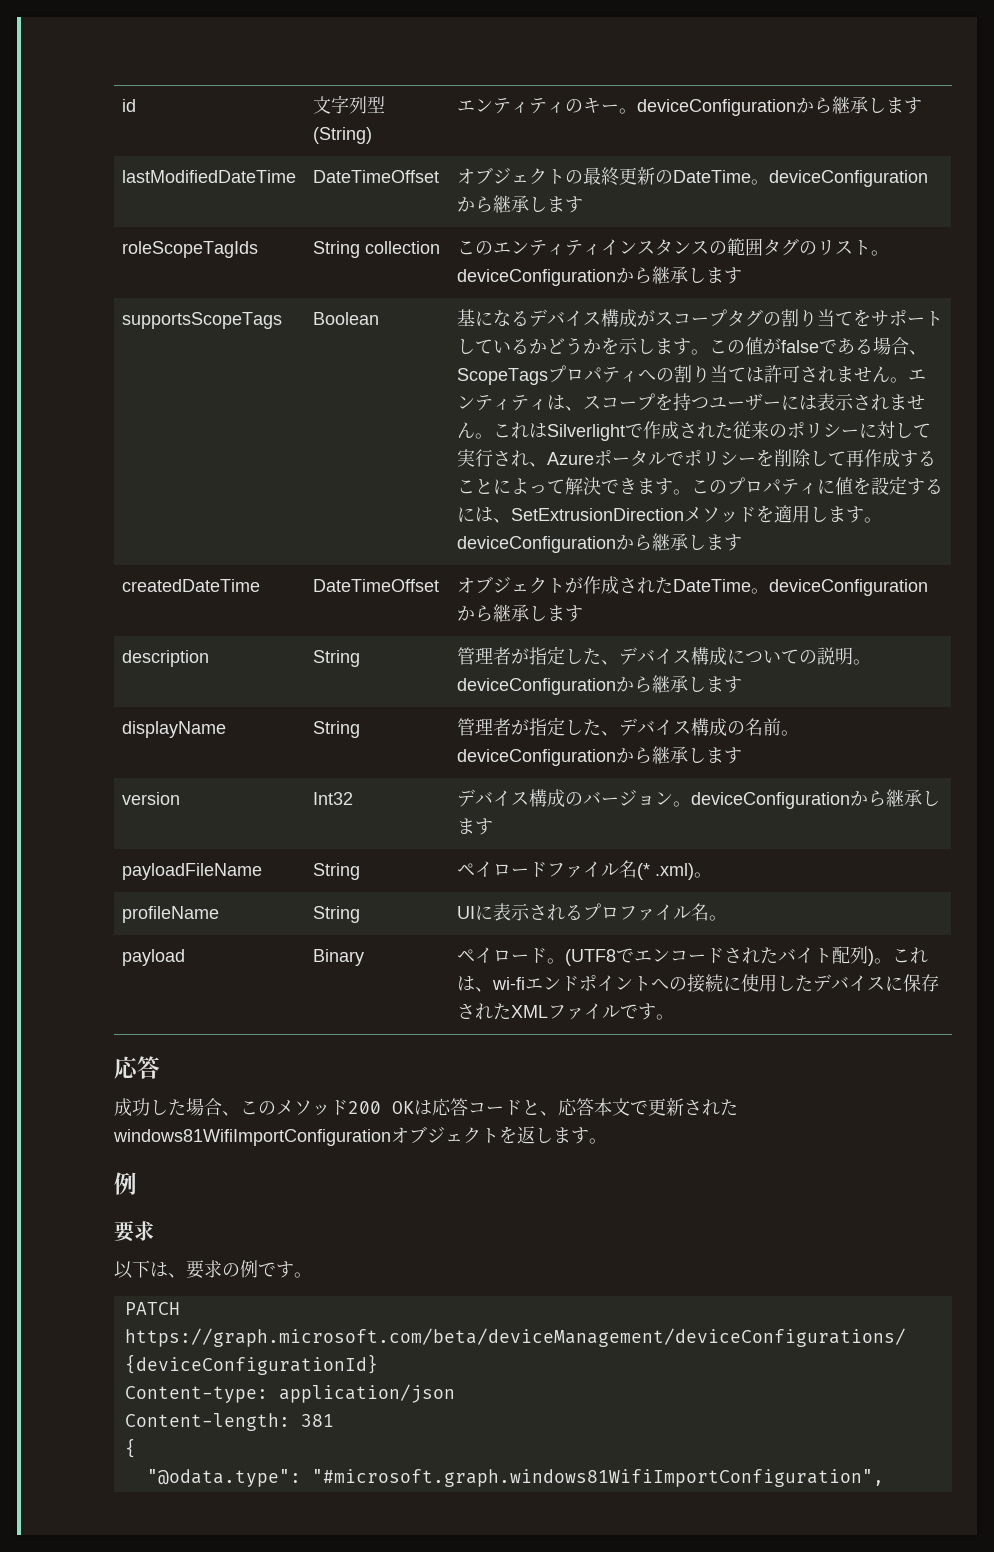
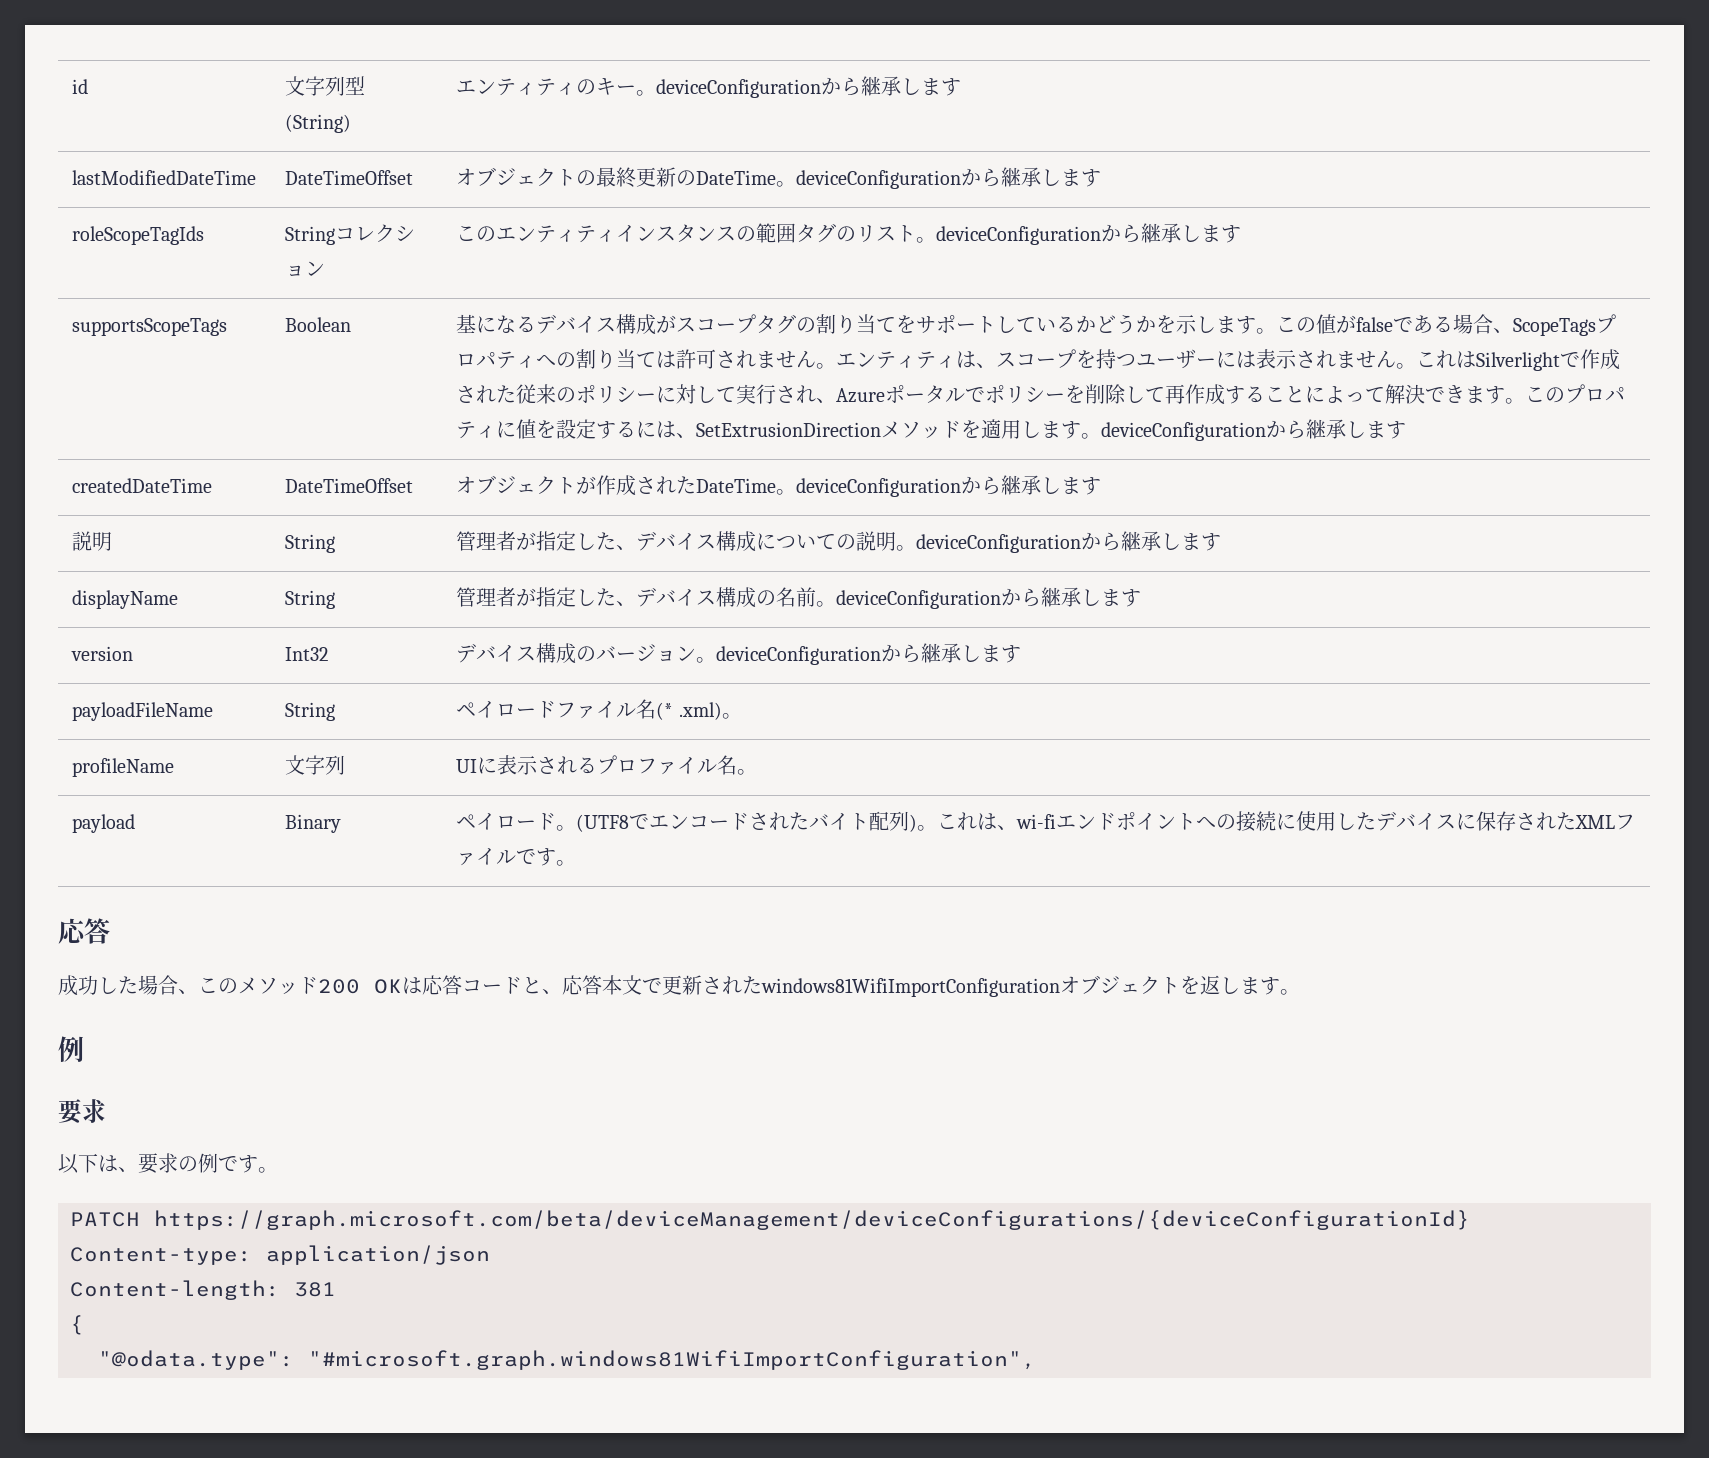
- roleScopeTagIds | String collection | このエンティティインスタンスの範囲タグのリスト。deviceConfigurationから継承します
+ roleScopeTagIds | Stringコレクション | このエンティティインスタンスの範囲タグのリスト。deviceConfigurationから継承します
- description | String | 管理者が指定した、デバイス構成についての説明。deviceConfigurationから継承します
+ 説明 | String | 管理者が指定した、デバイス構成についての説明。deviceConfigurationから継承します
- profileName | String | UIに表示されるプロファイル名。
+ profileName | 文字列 | UIに表示されるプロファイル名。

